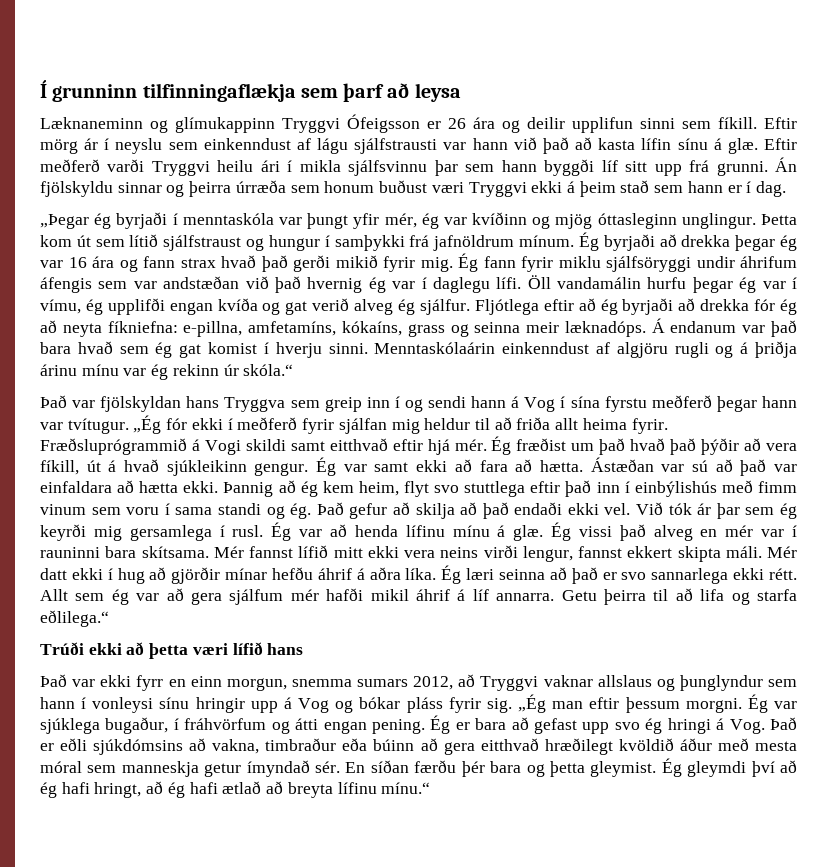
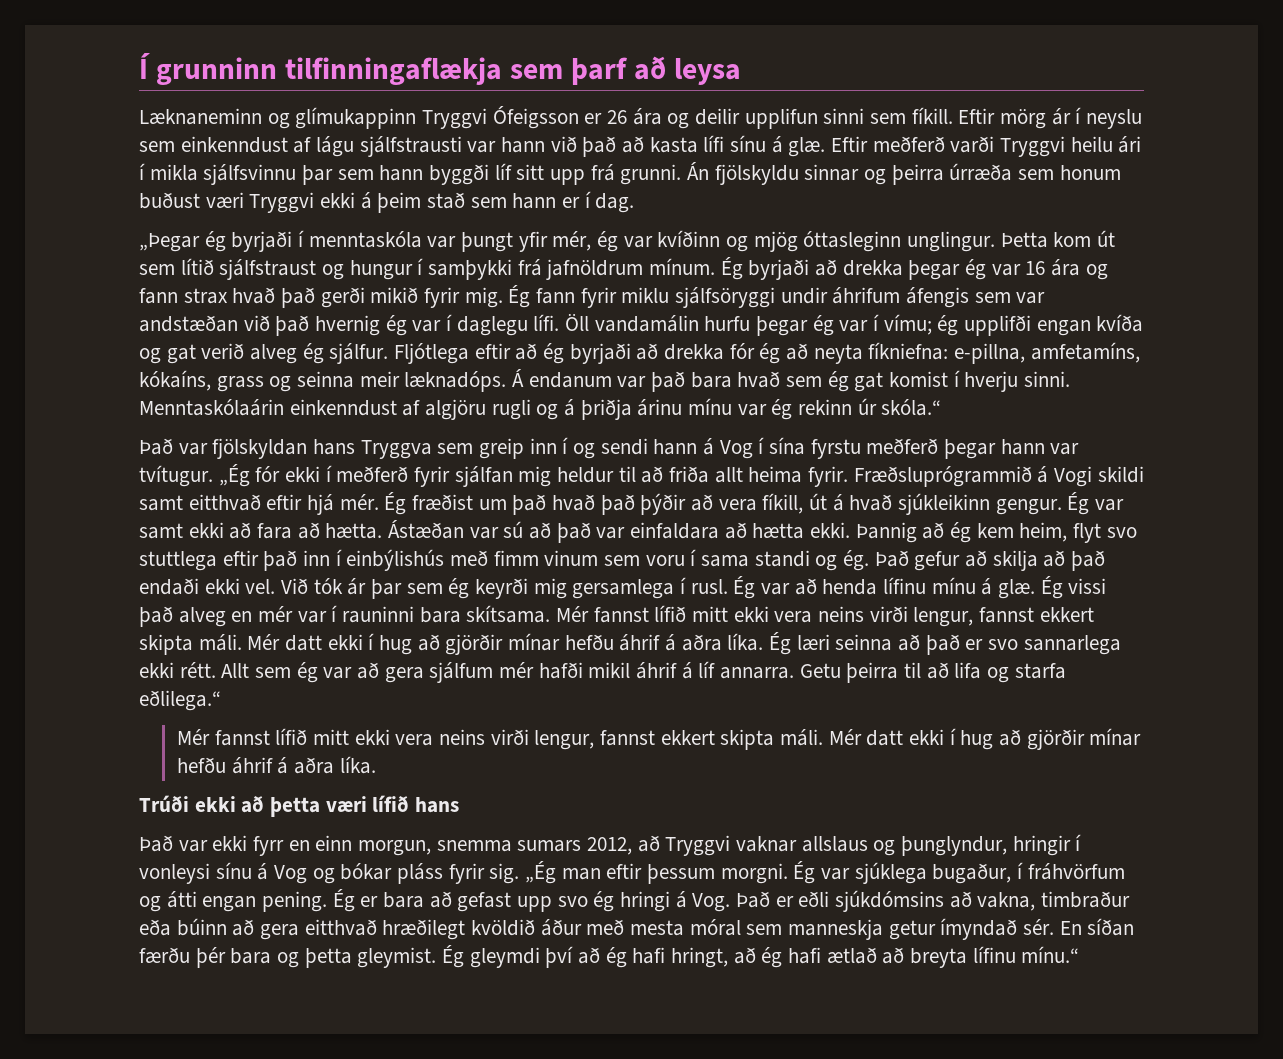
- Eftir mörg ár í neyslu sem einkenndust af lágu sjálfstrausti var hann við það að kasta lífin sínu á glæ.
+ Eftir mörg ár í neyslu sem einkenndust af lágu sjálfstrausti var hann við það að kasta lífi sínu á glæ.
- Öll vandamálin hurfu þegar ég var í vímu, ég upplifði engan kvíða og gat verið alveg ég sjálfur.
+ Öll vandamálin hurfu þegar ég var í vímu; ég upplifði engan kvíða og gat verið alveg ég sjálfur.
  Getu þeirra til að lifa og starfa eðlilega.“
+ Mér fannst lífið mitt ekki vera neins virði lengur, fannst ekkert skipta máli. Mér datt ekki í hug að gjörðir mínar hefðu áhrif á aðra líka.
- Það var ekki fyrr en einn morgun, snemma sumars 2012, að Tryggvi vaknar allslaus og þunglyndur sem hann í vonleysi sínu hringir upp á Vog og bókar pláss fyrir sig.
+ Það var ekki fyrr en einn morgun, snemma sumars 2012, að Tryggvi vaknar allslaus og þunglyndur, hringir í vonleysi sínu á Vog og bókar pláss fyrir sig.

